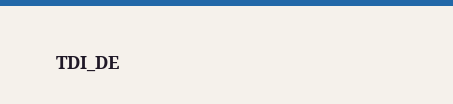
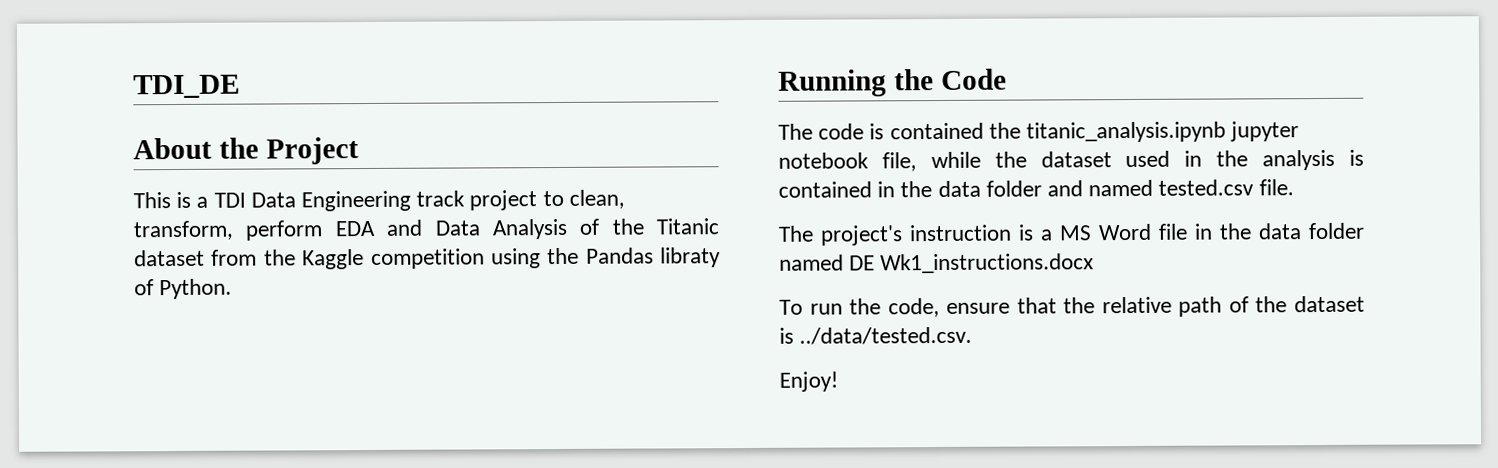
+ About the Project
+ This is a TDI Data Engineering track project to clean, transform, perform EDA and Data Analysis of the Titanic dataset from the Kaggle competition using the Pandas libraty of Python.
+ Running the Code
+ The code is contained the titanic_analysis.ipynb jupyter notebook file, while the dataset used in the analysis is contained in the data folder and named tested.csv file.
+ The project's instruction is a MS Word file in the data folder named DE Wk1_instructions.docx
+ To run the code, ensure that the relative path of the dataset is ../data/tested.csv.
+ Enjoy!

